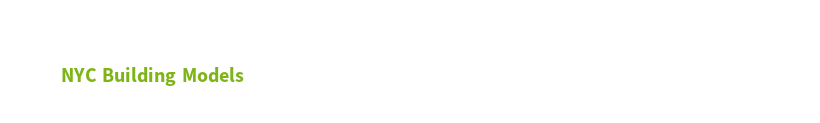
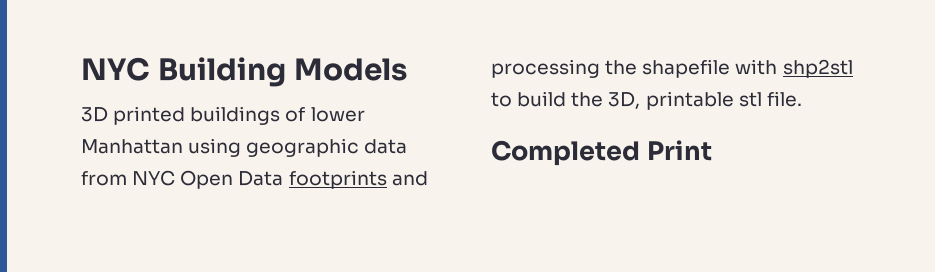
+ 3D printed buildings of lower Manhattan using geographic data from NYC Open Data footprints and processing the shapefile with shp2stl to build the 3D, printable stl file.
+ Completed Print

